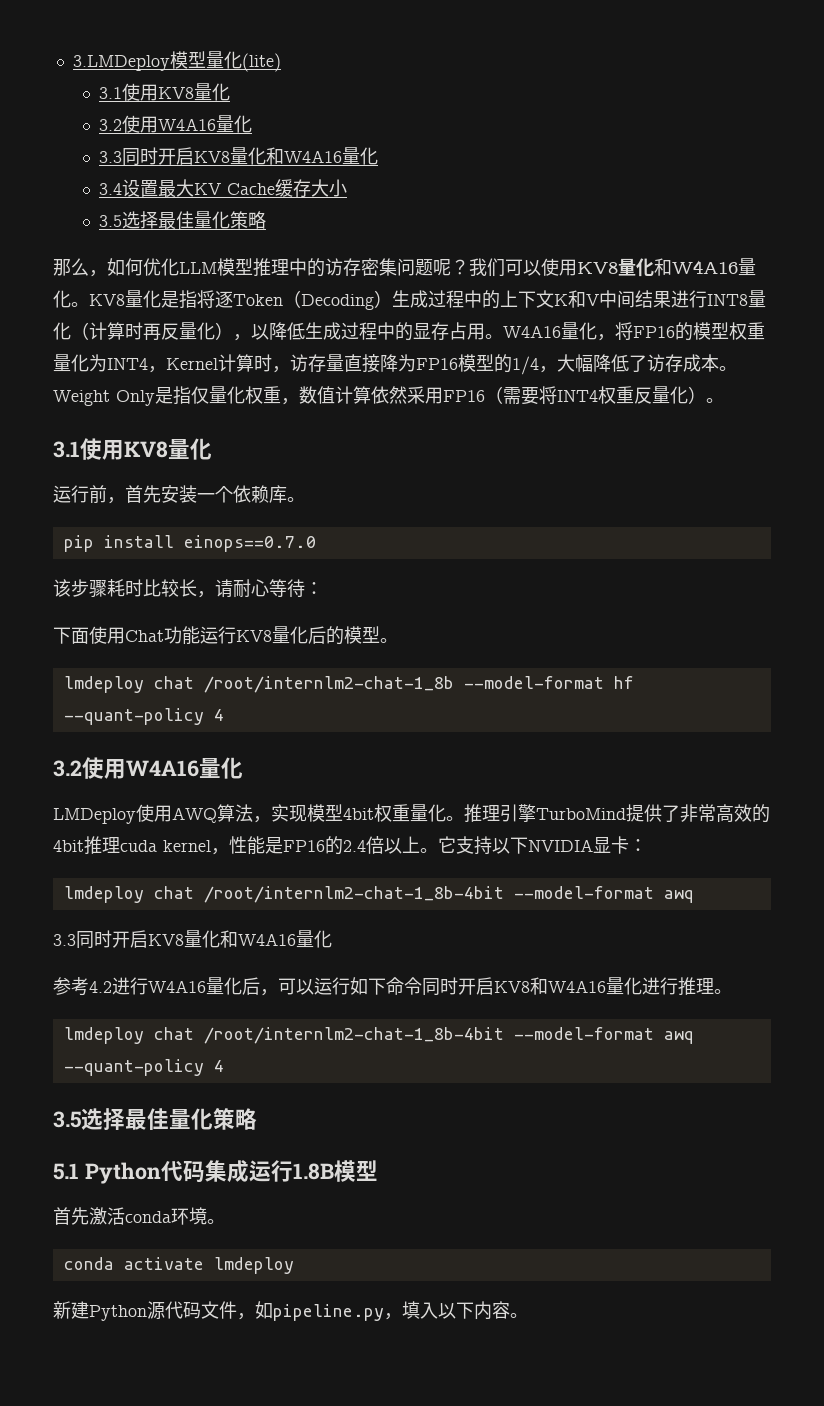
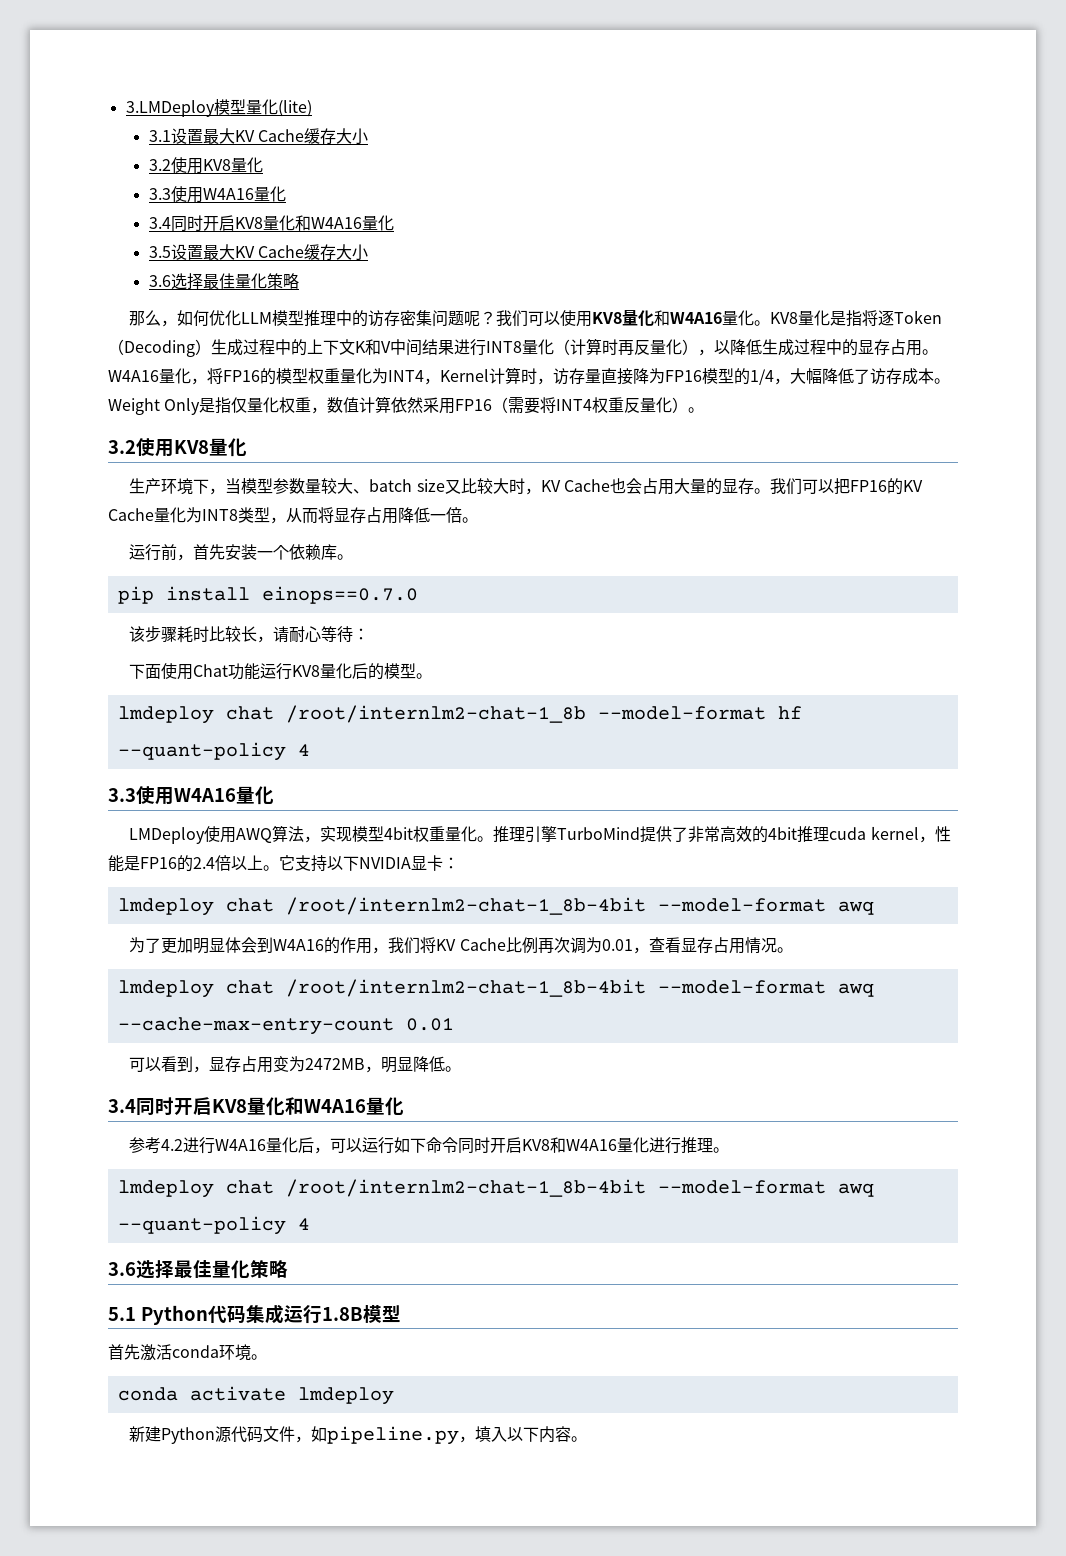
  3.LMDeploy模型量化(lite)
- 3.1使用KV8量化
- 3.2使用W4A16量化
- 3.3同时开启KV8量化和W4A16量化
- 3.4设置最大KV Cache缓存大小
- 3.5选择最佳量化策略
+ 3.1设置最大KV Cache缓存大小
+ 3.2使用KV8量化
+ 3.3使用W4A16量化
+ 3.4同时开启KV8量化和W4A16量化
+ 3.5设置最大KV Cache缓存大小
+ 3.6选择最佳量化策略
  Weight Only是指仅量化权重，数值计算依然采用FP16（需要将INT4权重反量化）。
- 3.1使用KV8量化
+ 3.2使用KV8量化
+ 生产环境下，当模型参数量较大、batch size又比较大时，KV Cache也会占用大量的显存。我们可以把FP16的KV Cache量化为INT8类型，从而将显存占用降低一倍。
  lmdeploy chat /root/internlm2-chat-1_8b --model-format hf --quant-policy 4
- 3.2使用W4A16量化
+ 3.3使用W4A16量化
  它支持以下NVIDIA显卡：
  lmdeploy chat /root/internlm2-chat-1_8b-4bit --model-format awq
- 3.3同时开启KV8量化和W4A16量化
+ 为了更加明显体会到W4A16的作用，我们将KV Cache比例再次调为0.01，查看显存占用情况。
+ lmdeploy chat /root/internlm2-chat-1_8b-4bit --model-format awq --cache-max-entry-count 0.01
+ 可以看到，显存占用变为2472MB，明显降低。
+ 3.4同时开启KV8量化和W4A16量化
  lmdeploy chat /root/internlm2-chat-1_8b-4bit --model-format awq --quant-policy 4
- 3.5选择最佳量化策略
+ 3.6选择最佳量化策略

